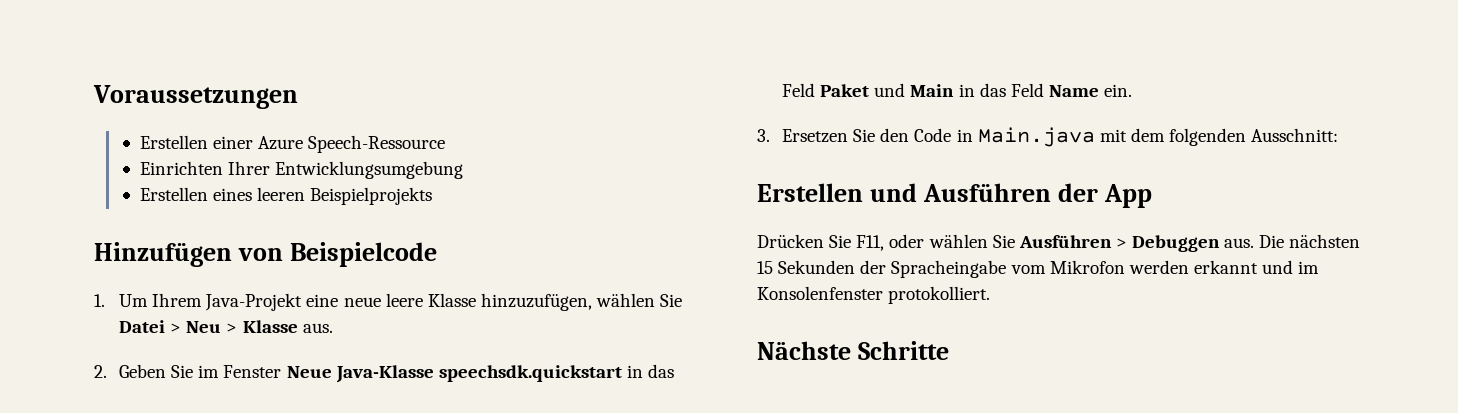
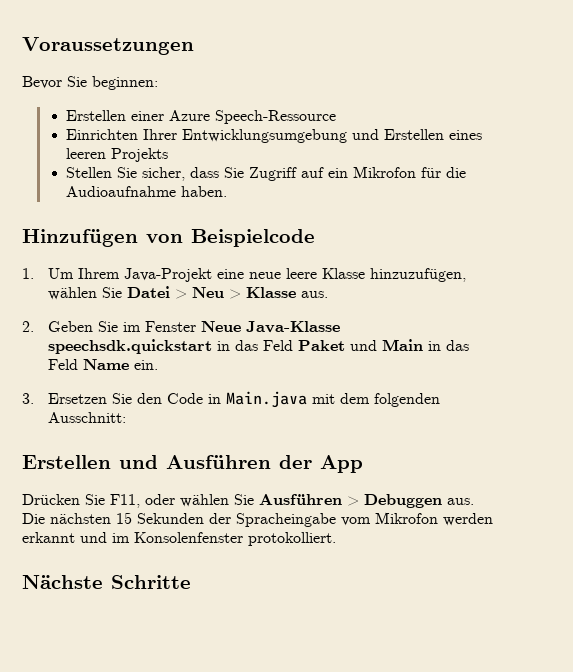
+ Bevor Sie beginnen:
- Einrichten Ihrer Entwicklungsumgebung
- Erstellen eines leeren Beispielprojekts
+ Einrichten Ihrer Entwicklungsumgebung und Erstellen eines leeren Projekts
+ Stellen Sie sicher, dass Sie Zugriff auf ein Mikrofon für die Audioaufnahme haben.

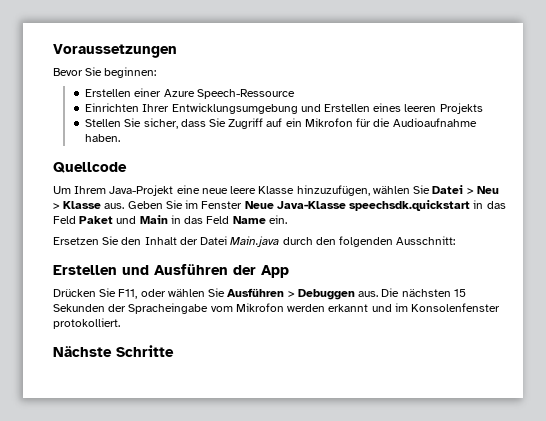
- Hinzufügen von Beispielcode
- 1. Um Ihrem Java-Projekt eine neue leere Klasse hinzuzufügen, wählen Sie Datei > Neu > Klasse aus.
- 2. Geben Sie im Fenster Neue Java-Klasse speechsdk.quickstart in das Feld Paket und Main in das Feld Name ein.
+ Quellcode
+ Um Ihrem Java-Projekt eine neue leere Klasse hinzuzufügen, wählen Sie Datei > Neu > Klasse aus. Geben Sie im Fenster Neue Java-Klasse speechsdk.quickstart in das Feld Paket und Main in das Feld Name ein.
- 3. Ersetzen Sie den Code in Main.java mit dem folgenden Ausschnitt:
+ Ersetzen Sie den Inhalt der Datei Main.java durch den folgenden Ausschnitt:

